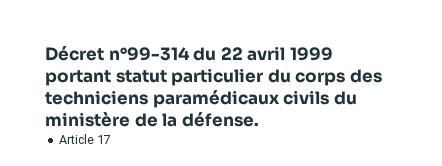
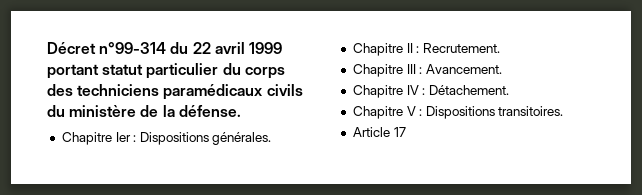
+ Chapitre Ier : Dispositions générales.
+ Chapitre II : Recrutement.
+ Chapitre III : Avancement.
+ Chapitre IV : Détachement.
+ Chapitre V : Dispositions transitoires.

